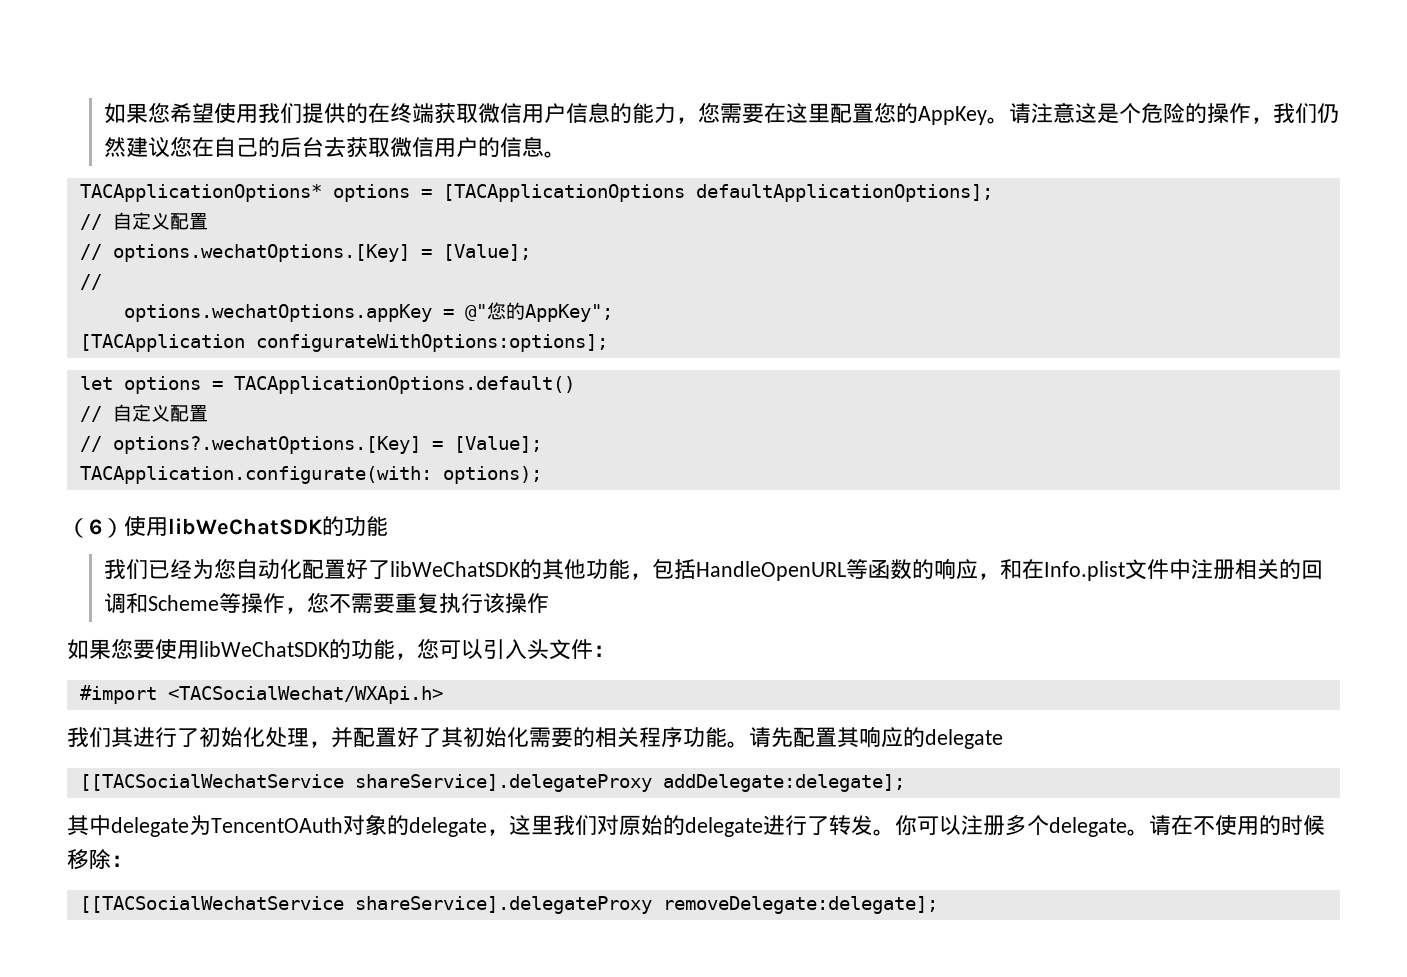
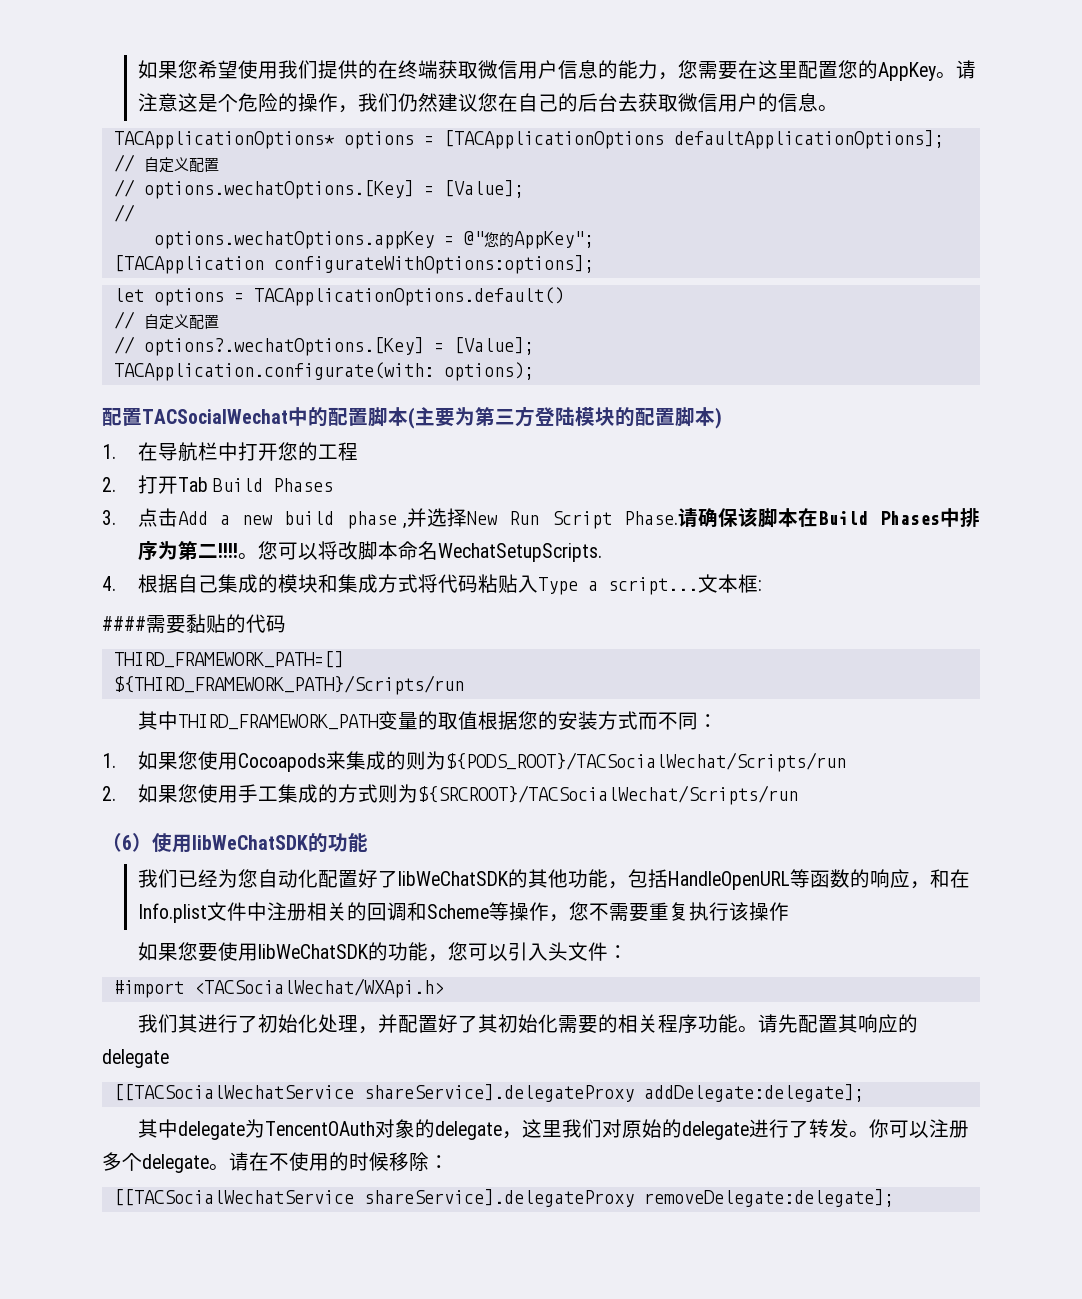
+ 配置TACSocialWechat中的配置脚本(主要为第三方登陆模块的配置脚本)
+ 1.在导航栏中打开您的工程
+ 2.打开Tab Build Phases
+ 3.点击Add a new build phase ,并选择New Run Script Phase.请确保该脚本在Build Phases中排序为第二!!!!。您可以将改脚本命名WechatSetupScripts.
+ 4.根据自己集成的模块和集成方式将代码粘贴入Type a script...文本框:
+ ####需要黏贴的代码
+ THIRD_FRAMEWORK_PATH=[]
+ ${THIRD_FRAMEWORK_PATH}/Scripts/run
+ 其中THIRD_FRAMEWORK_PATH变量的取值根据您的安装方式而不同：
+ 1.如果您使用Cocoapods来集成的则为${PODS_ROOT}/TACSocialWechat/Scripts/run
+ 2.如果您使用手工集成的方式则为${SRCROOT}/TACSocialWechat/Scripts/run

